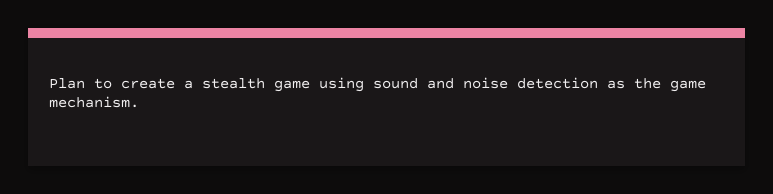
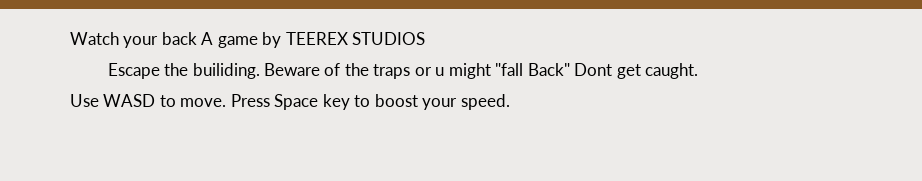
- Plan to create a stealth game using sound and noise detection as the game mechanism.
+ Watch your back A game by TEEREX STUDIOS
+ Escape the builiding. Beware of the traps or u might "fall Back" Dont get caught.
+ Use WASD to move. Press Space key to boost your speed.

